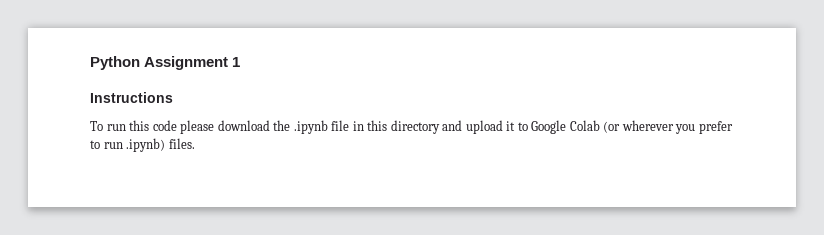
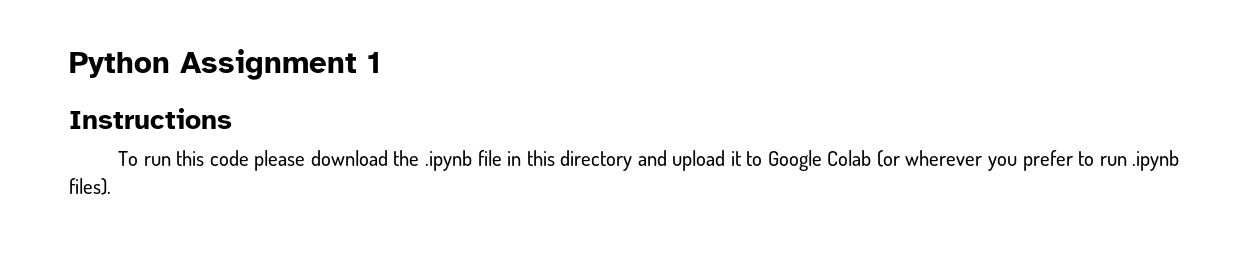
- To run this code please download the .ipynb file in this directory and upload it to Google Colab (or wherever you prefer to run .ipynb) files.
+ To run this code please download the .ipynb file in this directory and upload it to Google Colab (or wherever you prefer to run .ipynb files).

